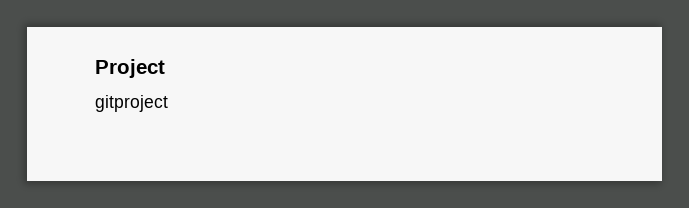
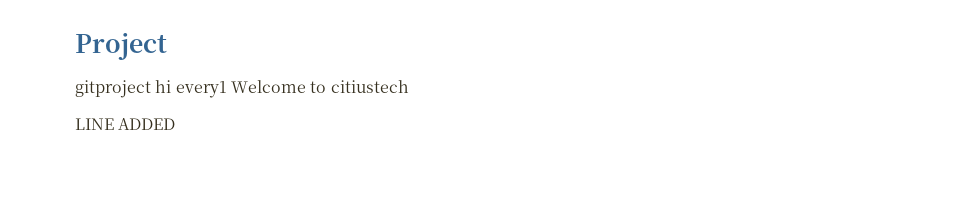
- gitproject
+ gitproject hi every1 Welcome to citiustech
+ LINE ADDED

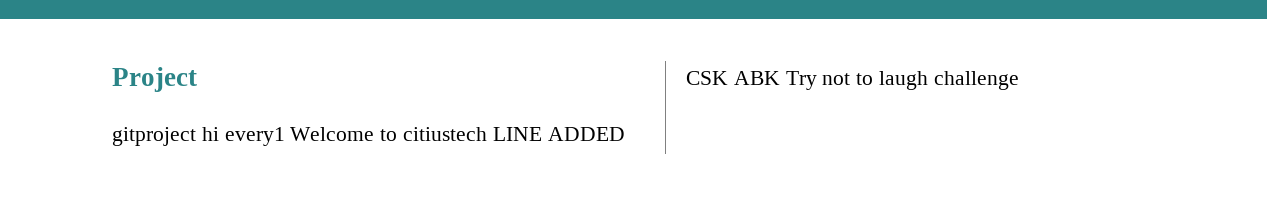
- gitproject hi every1 Welcome to citiustech
- LINE ADDED
+ gitproject hi every1 Welcome to citiustech LINE ADDED CSK ABK Try not to laugh challenge

